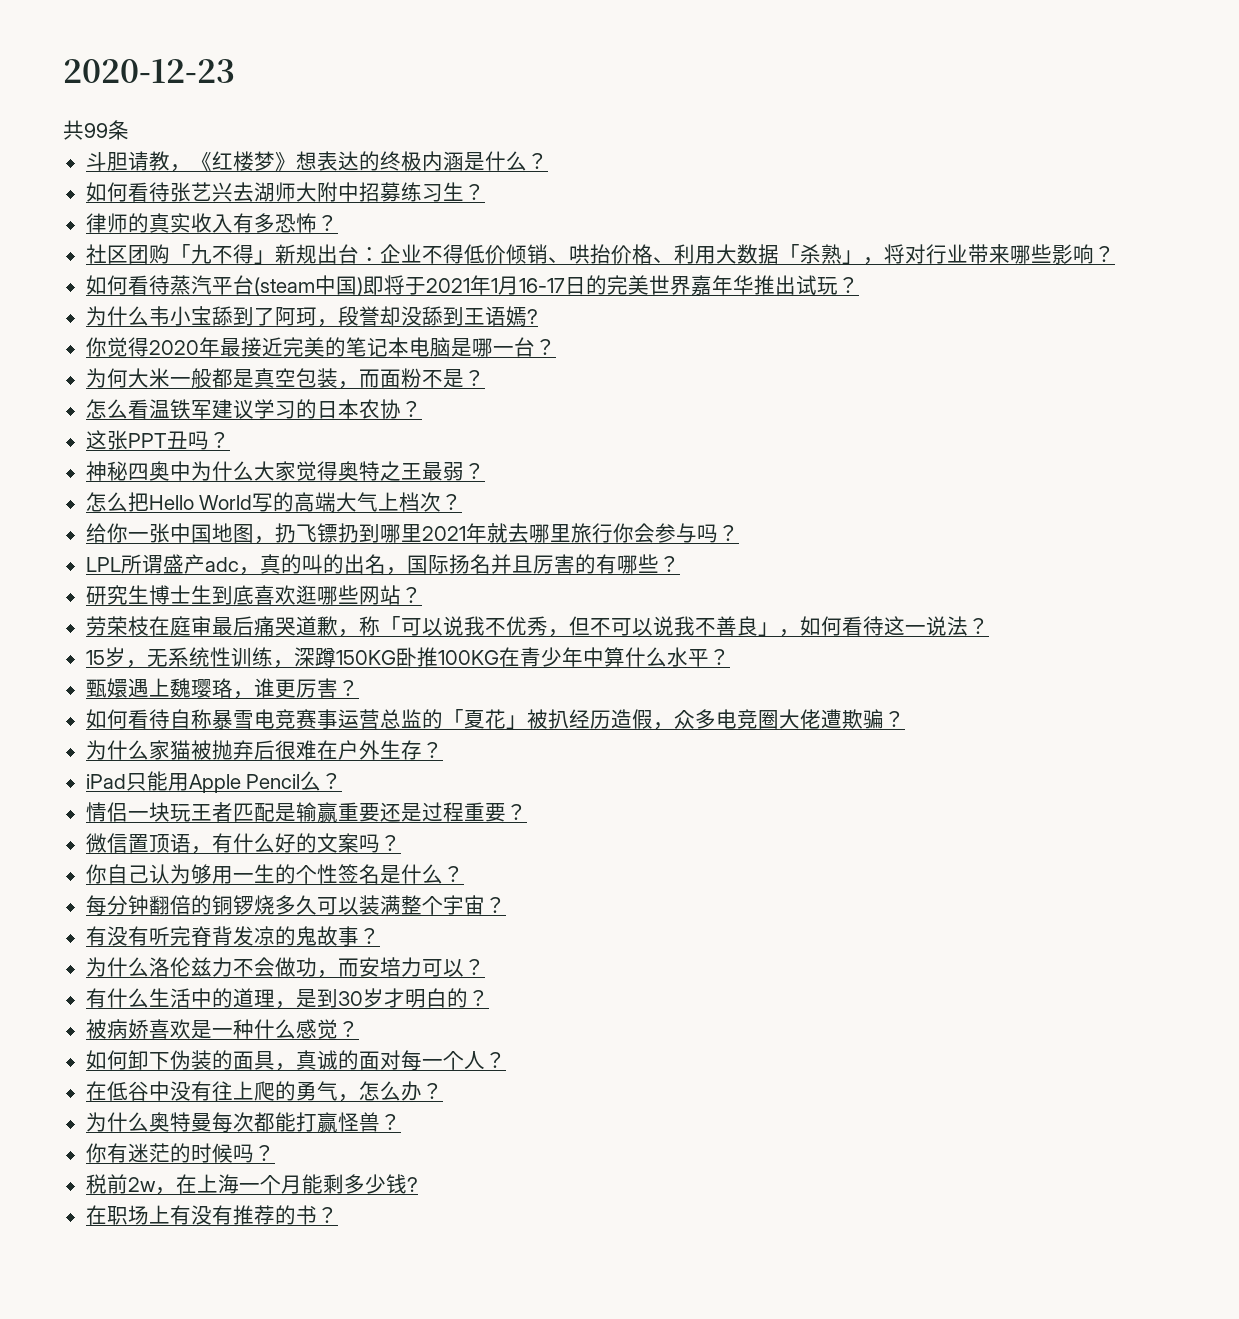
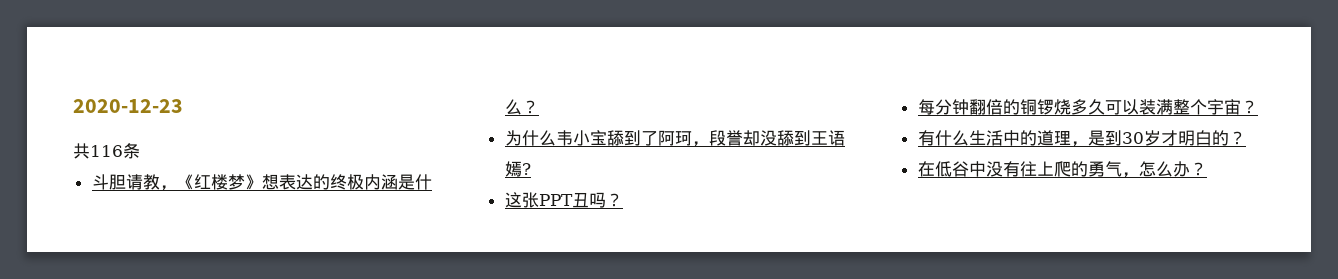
- 共99条
+ 共116条
- 如何看待张艺兴去湖师大附中招募练习生？
- 律师的真实收入有多恐怖？
- 社区团购「九不得」新规出台：企业不得低价倾销、哄抬价格、利用大数据「杀熟」，将对行业带来哪些影响？
- 如何看待蒸汽平台(steam中国)即将于2021年1月16-17日的完美世界嘉年华推出试玩？
- 你觉得2020年最接近完美的笔记本电脑是哪一台？
- 为何大米一般都是真空包装，而面粉不是？
- 怎么看温铁军建议学习的日本农协？
  这张PPT丑吗？
- 神秘四奥中为什么大家觉得奥特之王最弱？
- 怎么把Hello World写的高端大气上档次？
- 给你一张中国地图，扔飞镖扔到哪里2021年就去哪里旅行你会参与吗？
- LPL所谓盛产adc，真的叫的出名，国际扬名并且厉害的有哪些？
- 研究生博士生到底喜欢逛哪些网站？
- 劳荣枝在庭审最后痛哭道歉，称「可以说我不优秀，但不可以说我不善良」，如何看待这一说法？
- 15岁，无系统性训练，深蹲150KG卧推100KG在青少年中算什么水平？
- 甄嬛遇上魏璎珞，谁更厉害？
- 如何看待自称暴雪电竞赛事运营总监的「夏花」被扒经历造假，众多电竞圈大佬遭欺骗？
- 为什么家猫被抛弃后很难在户外生存？
- iPad只能用Apple Pencil么？
- 情侣一块玩王者匹配是输赢重要还是过程重要？
- 微信置顶语，有什么好的文案吗？
- 你自己认为够用一生的个性签名是什么？
- 有没有听完脊背发凉的鬼故事？
- 为什么洛伦兹力不会做功，而安培力可以？
- 被病娇喜欢是一种什么感觉？
- 如何卸下伪装的面具，真诚的面对每一个人？
- 为什么奥特曼每次都能打赢怪兽？
- 你有迷茫的时候吗？
- 税前2w，在上海一个月能剩多少钱?
- 在职场上有没有推荐的书？

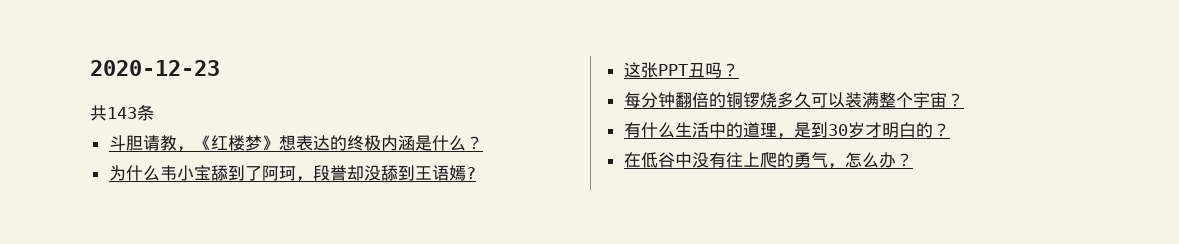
- 共116条
+ 共143条

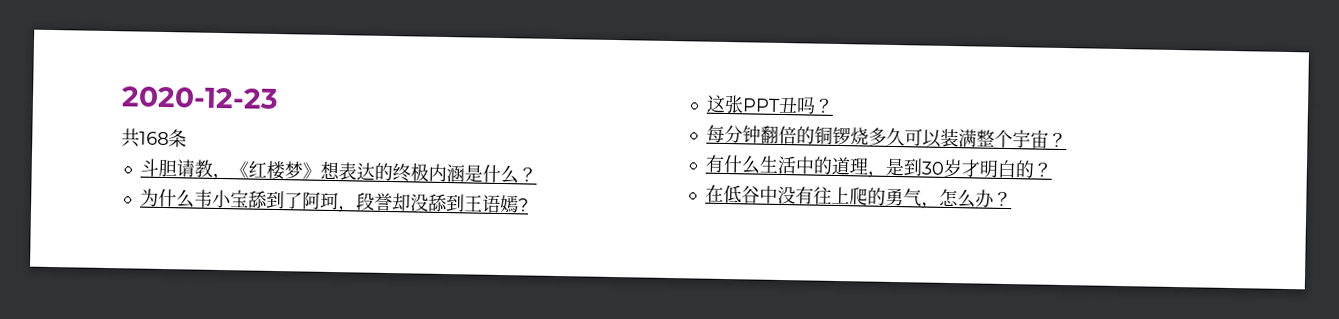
- 共143条
+ 共168条

